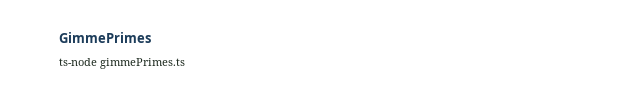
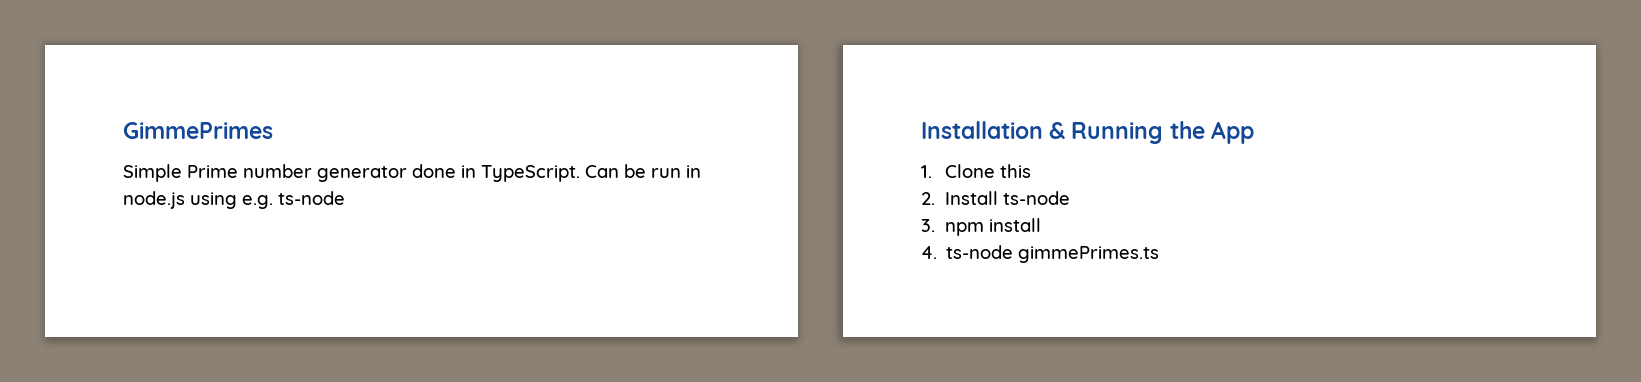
- ts-node gimmePrimes.ts
+ Simple Prime number generator done in TypeScript. Can be run in node.js using e.g. ts-node
+ Installation & Running the App
+ 1. Clone this
+ 2. Install ts-node
+ 3. npm install
+ 4. ts-node gimmePrimes.ts

